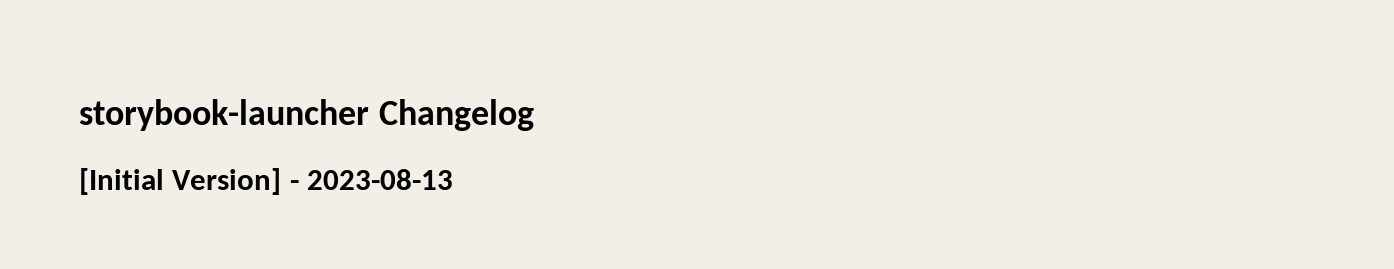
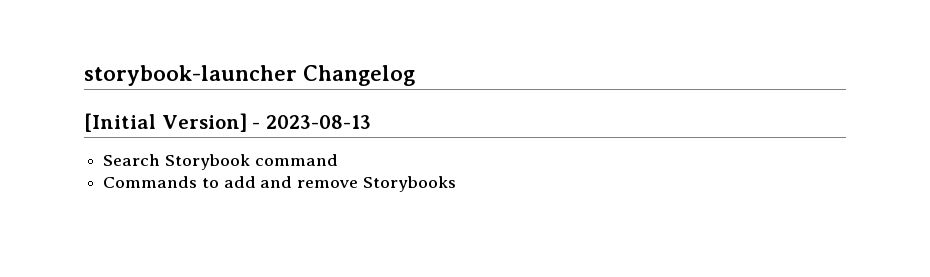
+ Search Storybook command
+ Commands to add and remove Storybooks

